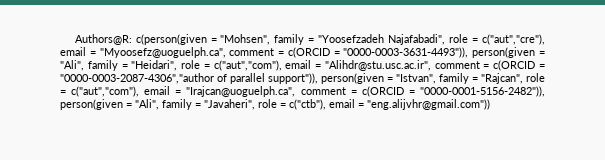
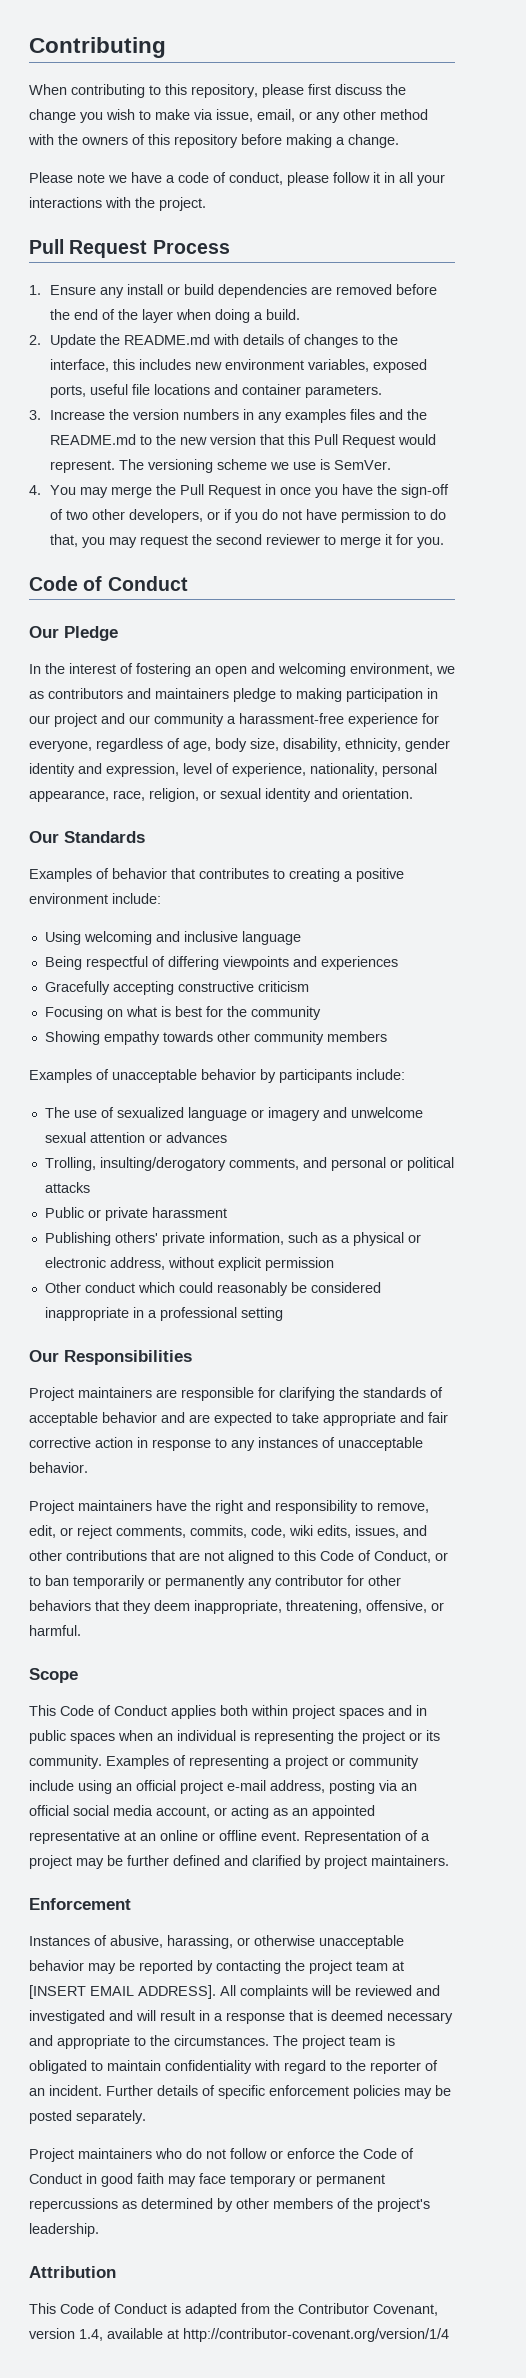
- Authors@R: c(person(given = "Mohsen", family = "Yoosefzadeh Najafabadi", role = c("aut","cre"), email = "Myoosefz@uoguelph.ca", comment = c(ORCID = "0000-0003-3631-4493")), person(given = "Ali", family = "Heidari", role = c("aut","com"), email = "Alihdr@stu.usc.ac.ir", comment = c(ORCID = "0000-0003-2087-4306","author of parallel support")), person(given = "Istvan", family = "Rajcan", role = c("aut","com"), email = "Irajcan@uoguelph.ca", comment = c(ORCID = "0000-0001-5156-2482")), person(given = "Ali", family = "Javaheri", role = c("ctb"), email = "eng.alijvhr@gmail.com"))
+ Contributing
+ When contributing to this repository, please first discuss the change you wish to make via issue, email, or any other method with the owners of this repository before making a change.
+ Please note we have a code of conduct, please follow it in all your interactions with the project.
+ Pull Request Process
+ 1. Ensure any install or build dependencies are removed before the end of the layer when doing a build.
+ 2. Update the README.md with details of changes to the interface, this includes new environment variables, exposed ports, useful file locations and container parameters.
+ 3. Increase the version numbers in any examples files and the README.md to the new version that this Pull Request would represent. The versioning scheme we use is SemVer.
+ 4. You may merge the Pull Request in once you have the sign-off of two other developers, or if you do not have permission to do that, you may request the second reviewer to merge it for you.
+ Code of Conduct
+ Our Pledge
+ In the interest of fostering an open and welcoming environment, we as contributors and maintainers pledge to making participation in our project and our community a harassment-free experience for everyone, regardless of age, body size, disability, ethnicity, gender identity and expression, level of experience, nationality, personal appearance, race, religion, or sexual identity and orientation.
+ Our Standards
+ Examples of behavior that contributes to creating a positive environment include:
+ Using welcoming and inclusive language
+ Being respectful of differing viewpoints and experiences
+ Gracefully accepting constructive criticism
+ Focusing on what is best for the community
+ Showing empathy towards other community members
+ Examples of unacceptable behavior by participants include:
+ The use of sexualized language or imagery and unwelcome sexual attention or advances
+ Trolling, insulting/derogatory comments, and personal or political attacks
+ Public or private harassment
+ Publishing others' private information, such as a physical or electronic address, without explicit permission
+ Other conduct which could reasonably be considered inappropriate in a professional setting
+ Our Responsibilities
+ Project maintainers are responsible for clarifying the standards of acceptable behavior and are expected to take appropriate and fair corrective action in response to any instances of unacceptable behavior.
+ Project maintainers have the right and responsibility to remove, edit, or reject comments, commits, code, wiki edits, issues, and other contributions that are not aligned to this Code of Conduct, or to ban temporarily or permanently any contributor for other behaviors that they deem inappropriate, threatening, offensive, or harmful.
+ Scope
+ This Code of Conduct applies both within project spaces and in public spaces when an individual is representing the project or its community. Examples of representing a project or community include using an official project e-mail address, posting via an official social media account, or acting as an appointed representative at an online or offline event. Representation of a project may be further defined and clarified by project maintainers.
+ Enforcement
+ Instances of abusive, harassing, or otherwise unacceptable behavior may be reported by contacting the project team at [INSERT EMAIL ADDRESS]. All complaints will be reviewed and investigated and will result in a response that is deemed necessary and appropriate to the circumstances. The project team is obligated to maintain confidentiality with regard to the reporter of an incident. Further details of specific enforcement policies may be posted separately.
+ Project maintainers who do not follow or enforce the Code of Conduct in good faith may face temporary or permanent repercussions as determined by other members of the project's leadership.
+ Attribution
+ This Code of Conduct is adapted from the Contributor Covenant, version 1.4, available at http://contributor-covenant.org/version/1/4

